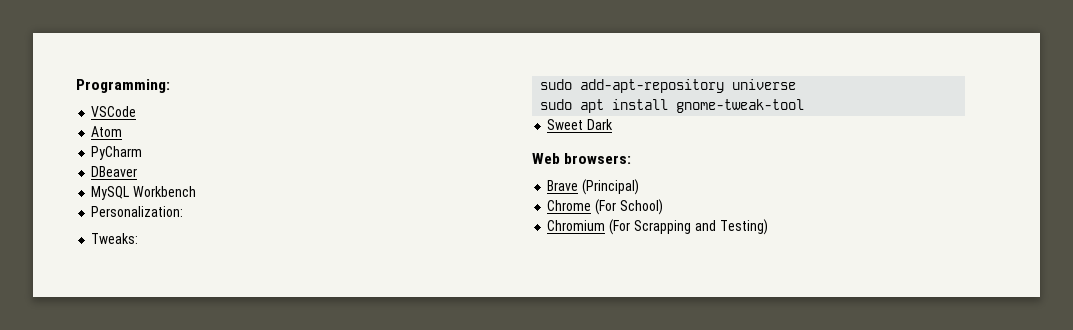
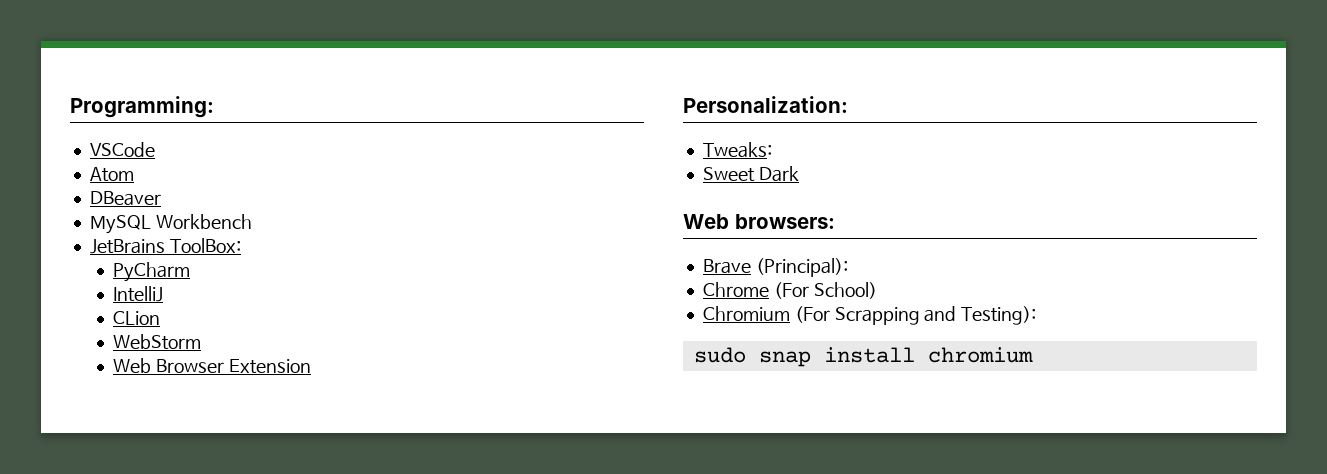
- PyCharm
+ JetBrains ToolBox:
+ PyCharm
+ IntelliJ
+ CLion
+ WebStorm
+ Web Browser Extension
  Personalization:
  Tweaks:
- sudo add-apt-repository universe
- sudo apt install gnome-tweak-tool
- Brave (Principal)
+ Brave (Principal):
- Chromium (For Scrapping and Testing)
+ Chromium (For Scrapping and Testing):
+ sudo snap install chromium

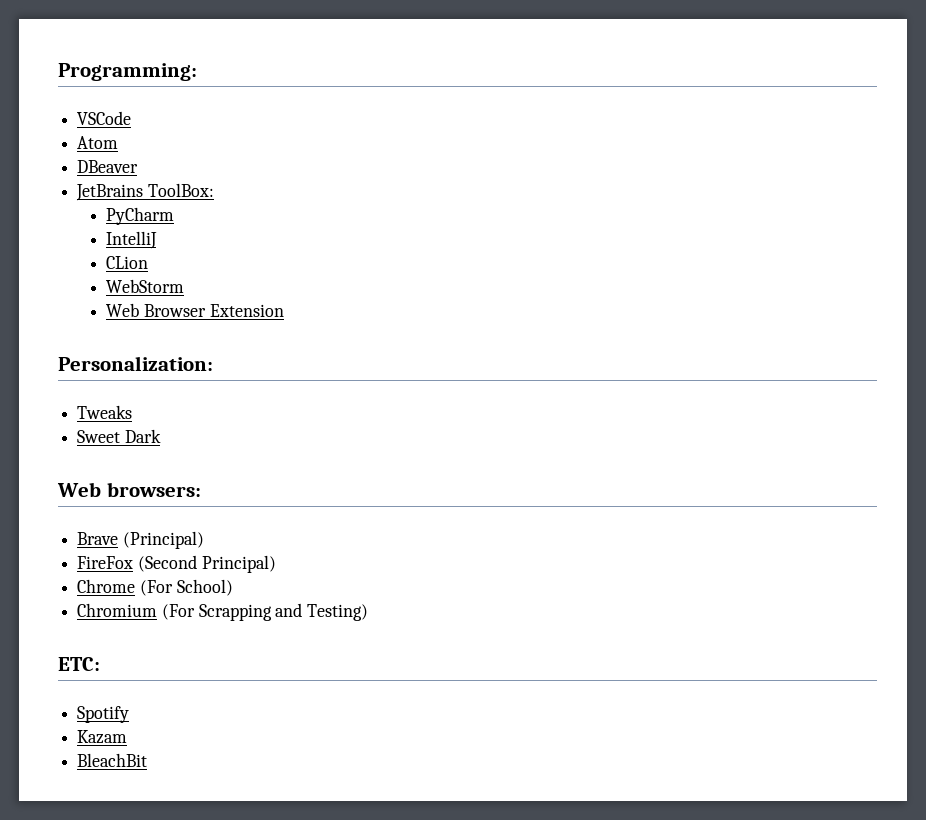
- MySQL Workbench
- Tweaks:
+ Tweaks
- Brave (Principal):
+ Brave (Principal)
+ FireFox (Second Principal)
- Chromium (For Scrapping and Testing):
- sudo snap install chromium
+ Chromium (For Scrapping and Testing)
+ ETC:
+ Spotify
+ Kazam
+ BleachBit

